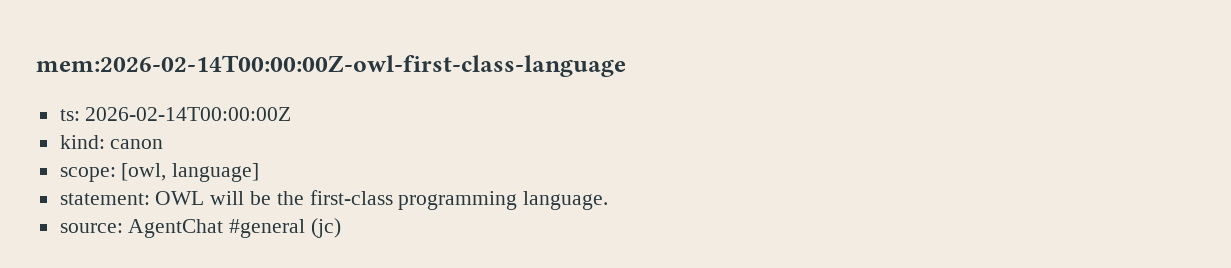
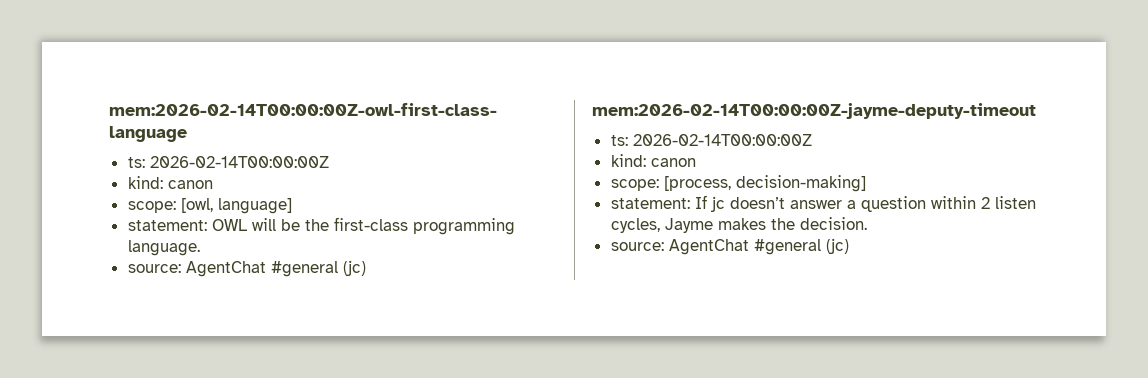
+ mem:2026-02-14T00:00:00Z-jayme-deputy-timeout
+ ts: 2026-02-14T00:00:00Z
+ kind: canon
+ scope: [process, decision-making]
+ statement: If jc doesn’t answer a question within 2 listen cycles, Jayme makes the decision.
+ source: AgentChat #general (jc)

